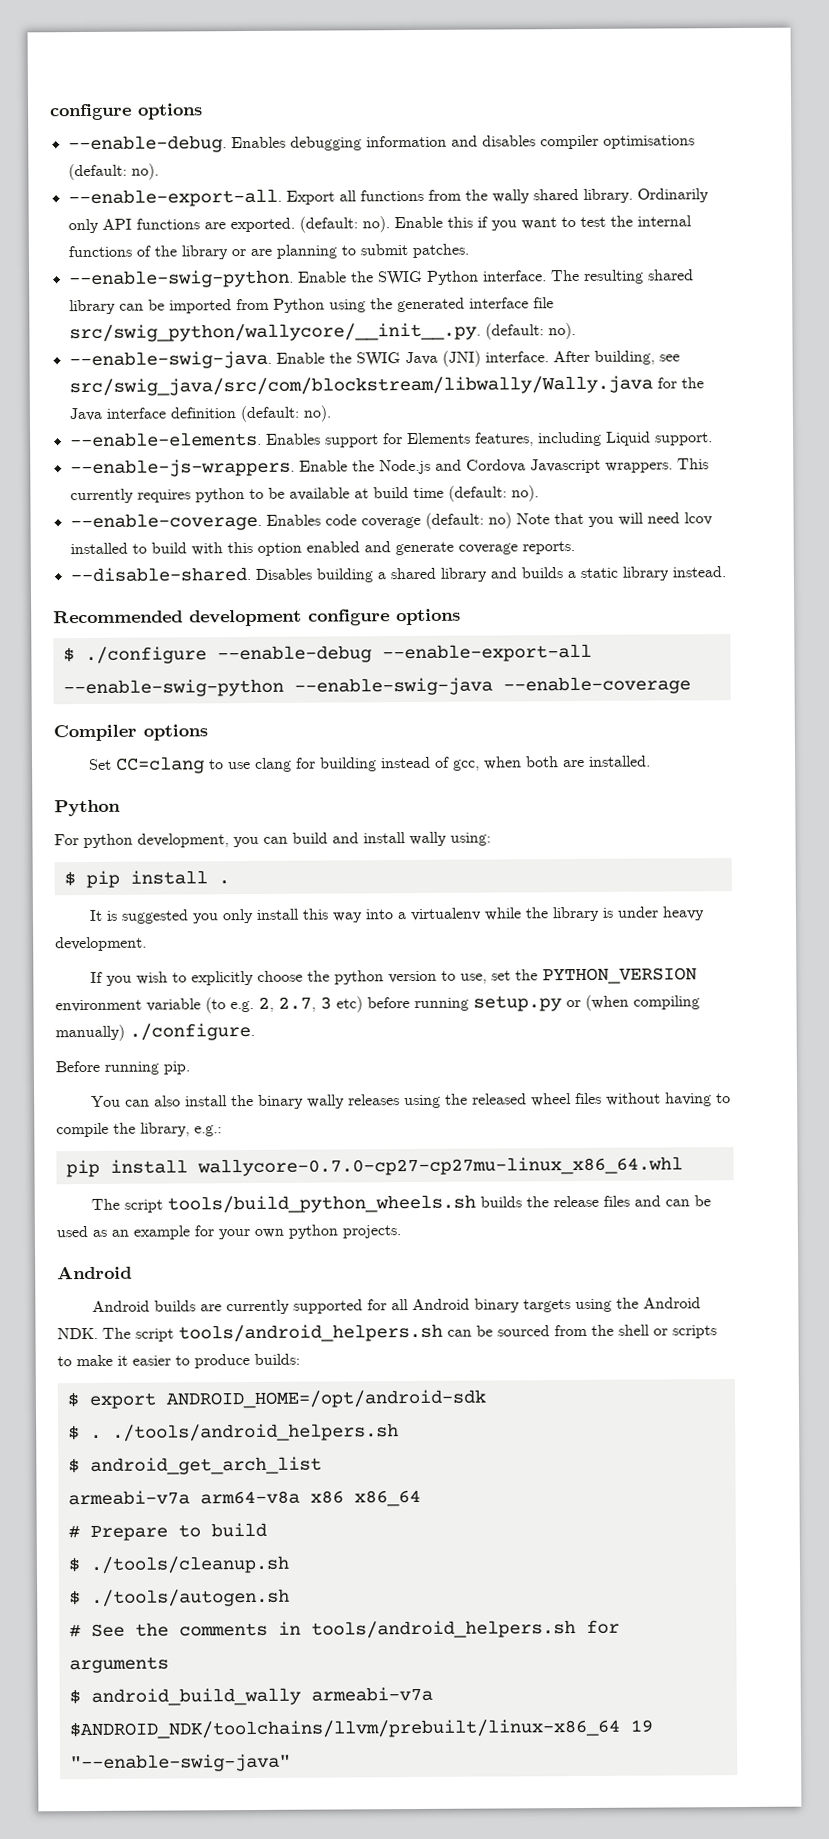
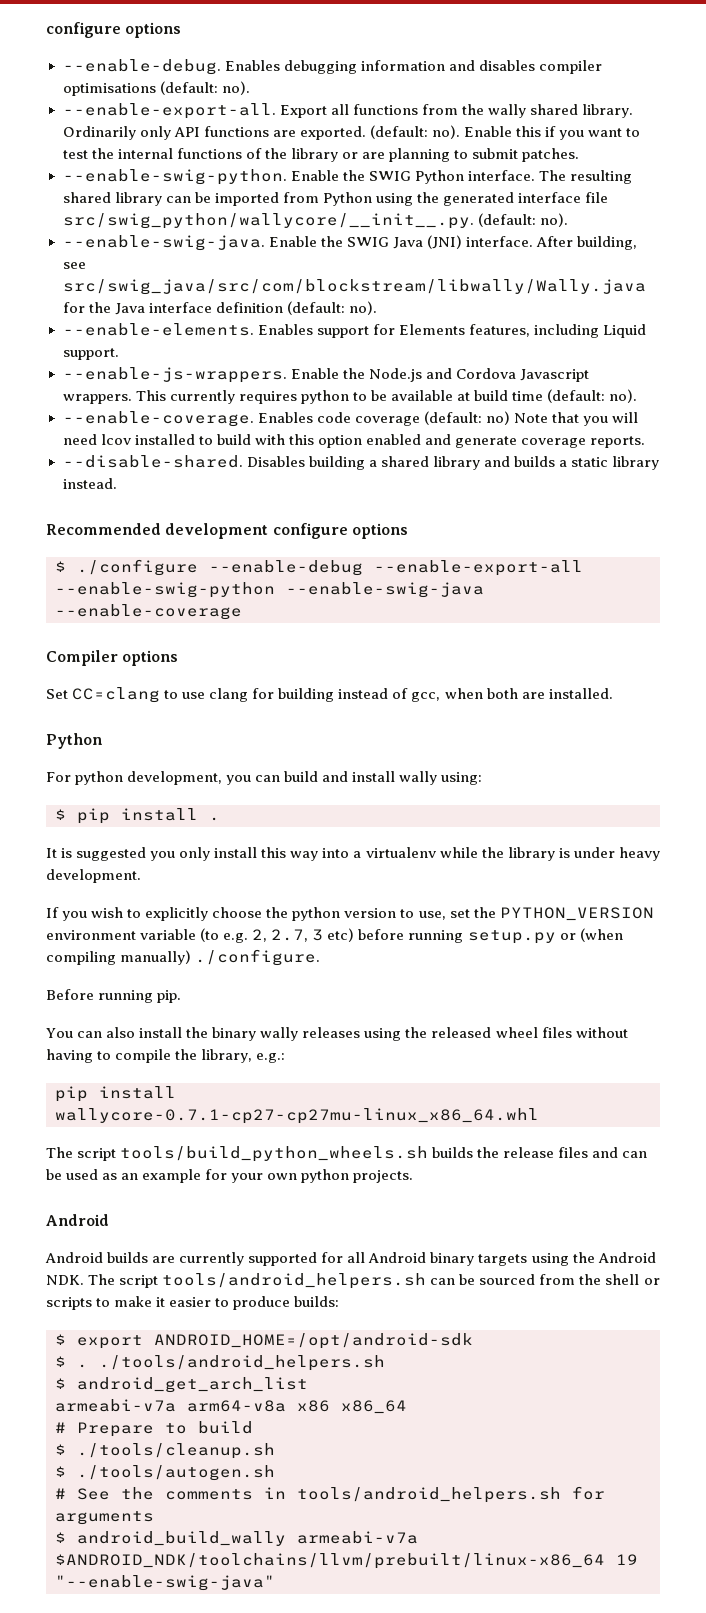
- pip install wallycore-0.7.0-cp27-cp27mu-linux_x86_64.whl
+ pip install wallycore-0.7.1-cp27-cp27mu-linux_x86_64.whl

